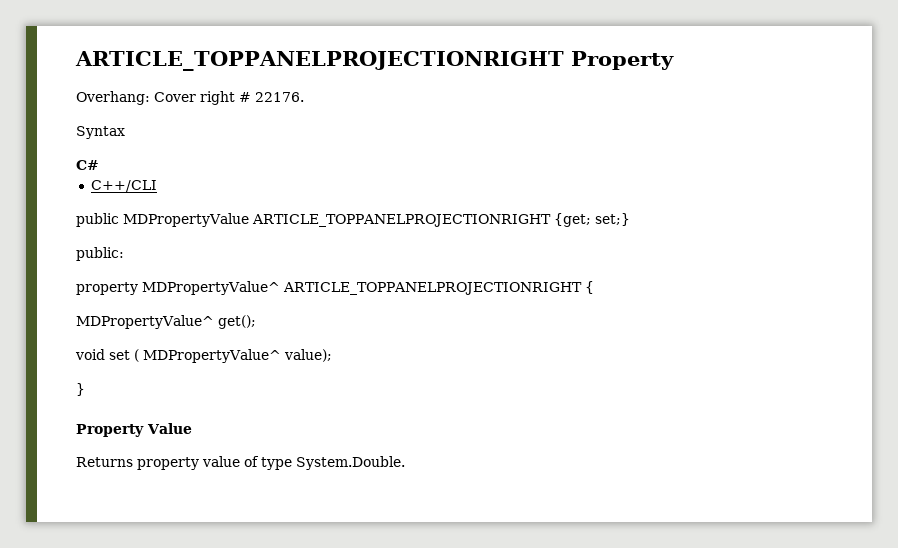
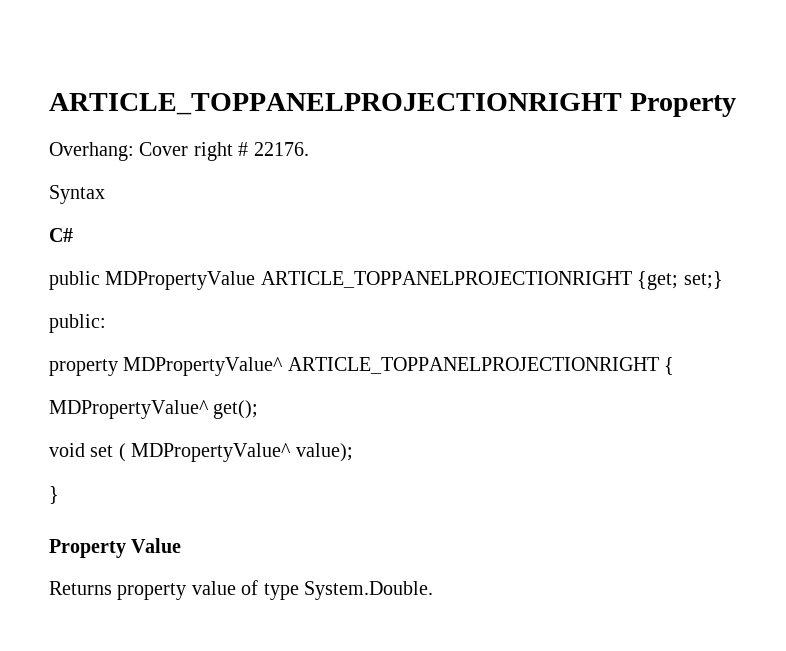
- C++/CLI

